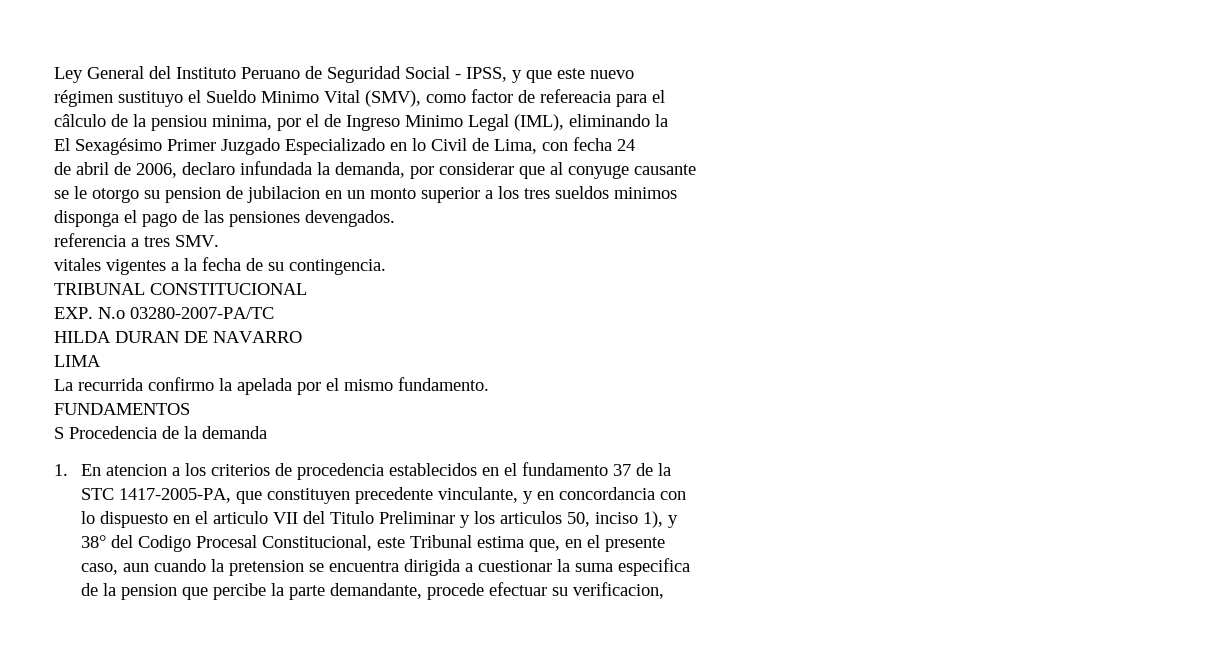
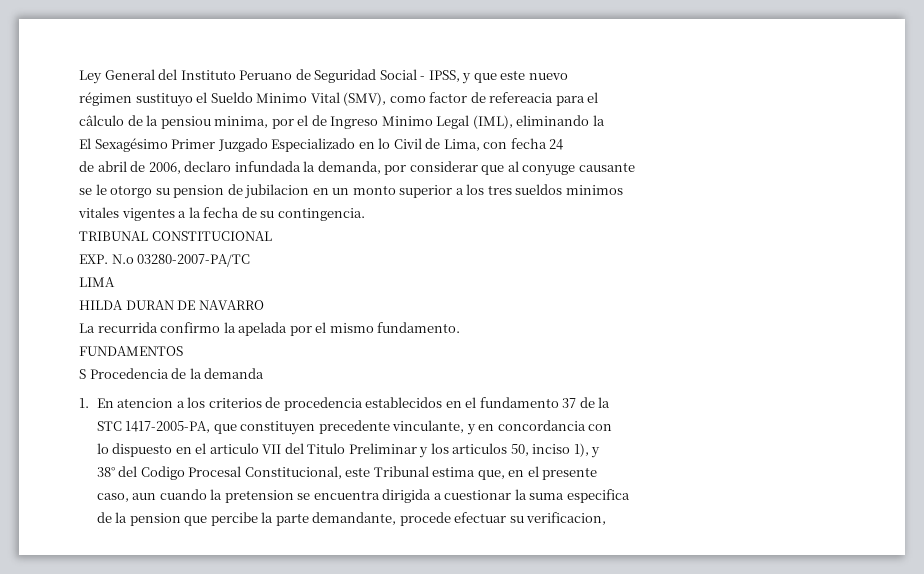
- disponga el pago de las pensiones devengados.
- referencia a tres SMV.
+ LIMA
- LIMA

